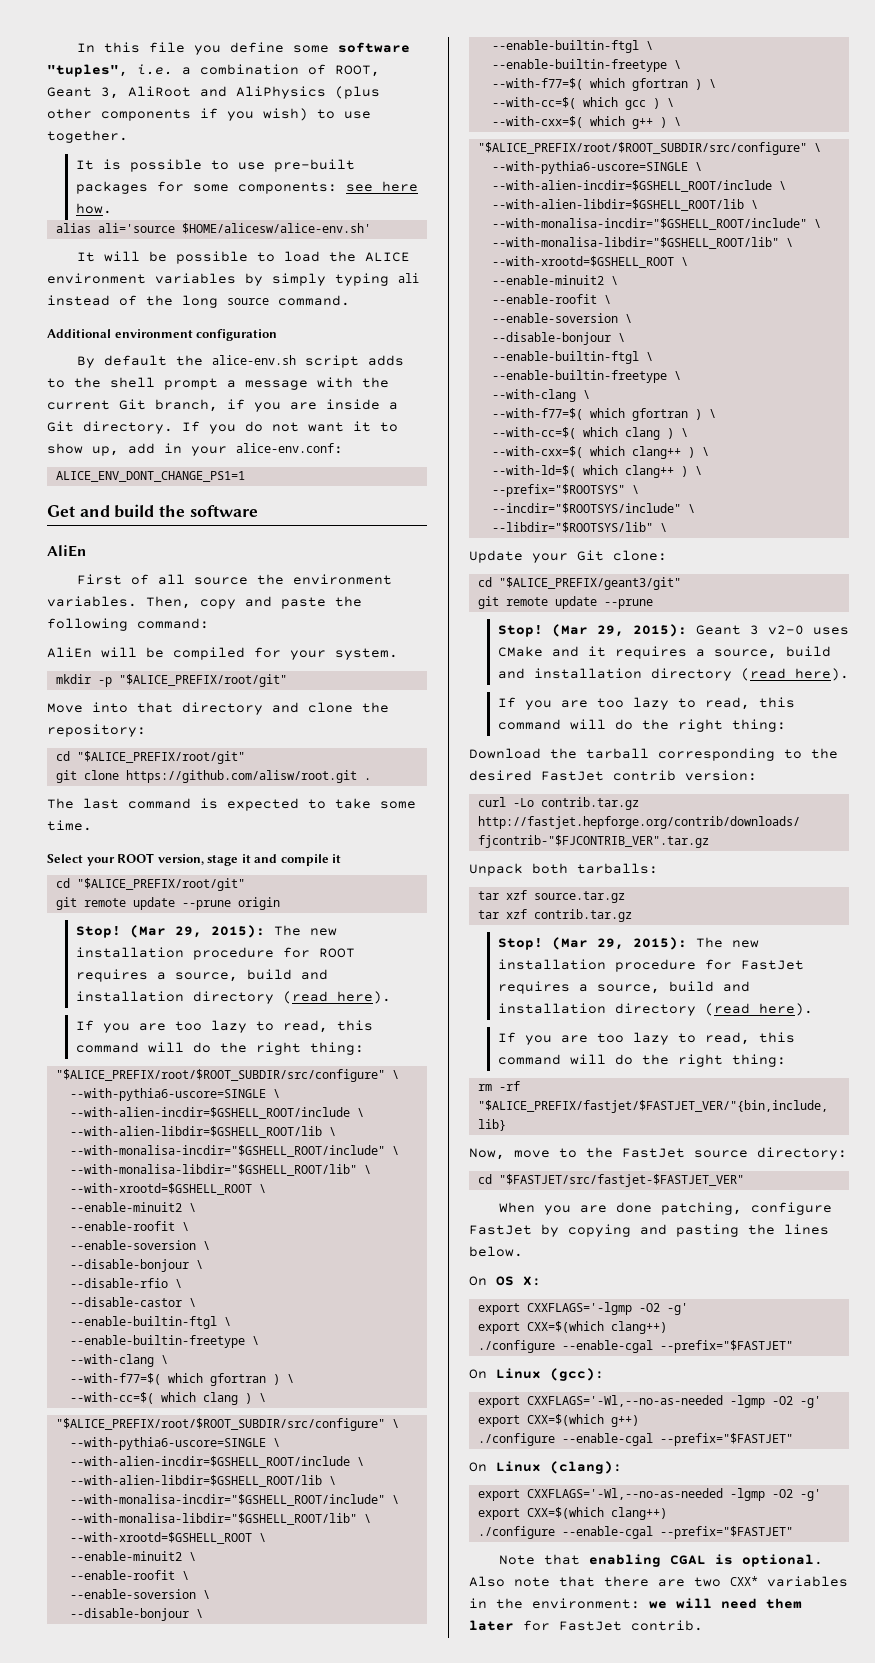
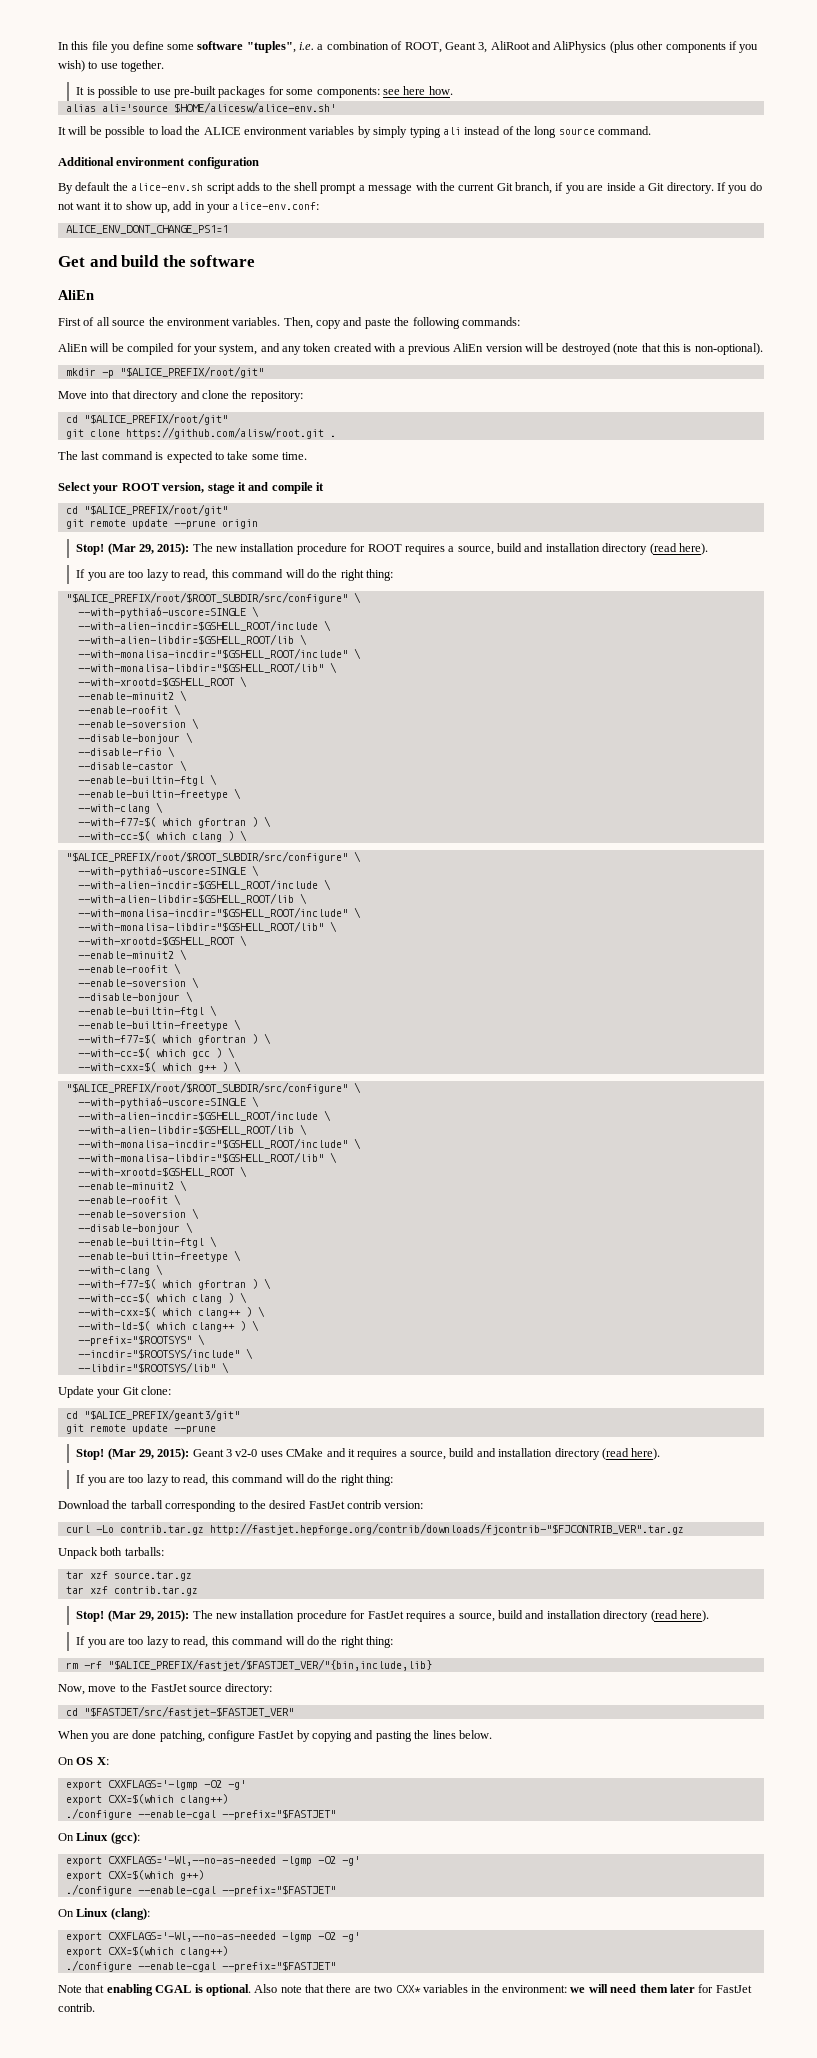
- Then, copy and paste the following command:
+ Then, copy and paste the following commands:
- AliEn will be compiled for your system.
+ AliEn will be compiled for your system, and any token created with a previous AliEn version will be destroyed (note that this is non-optional).

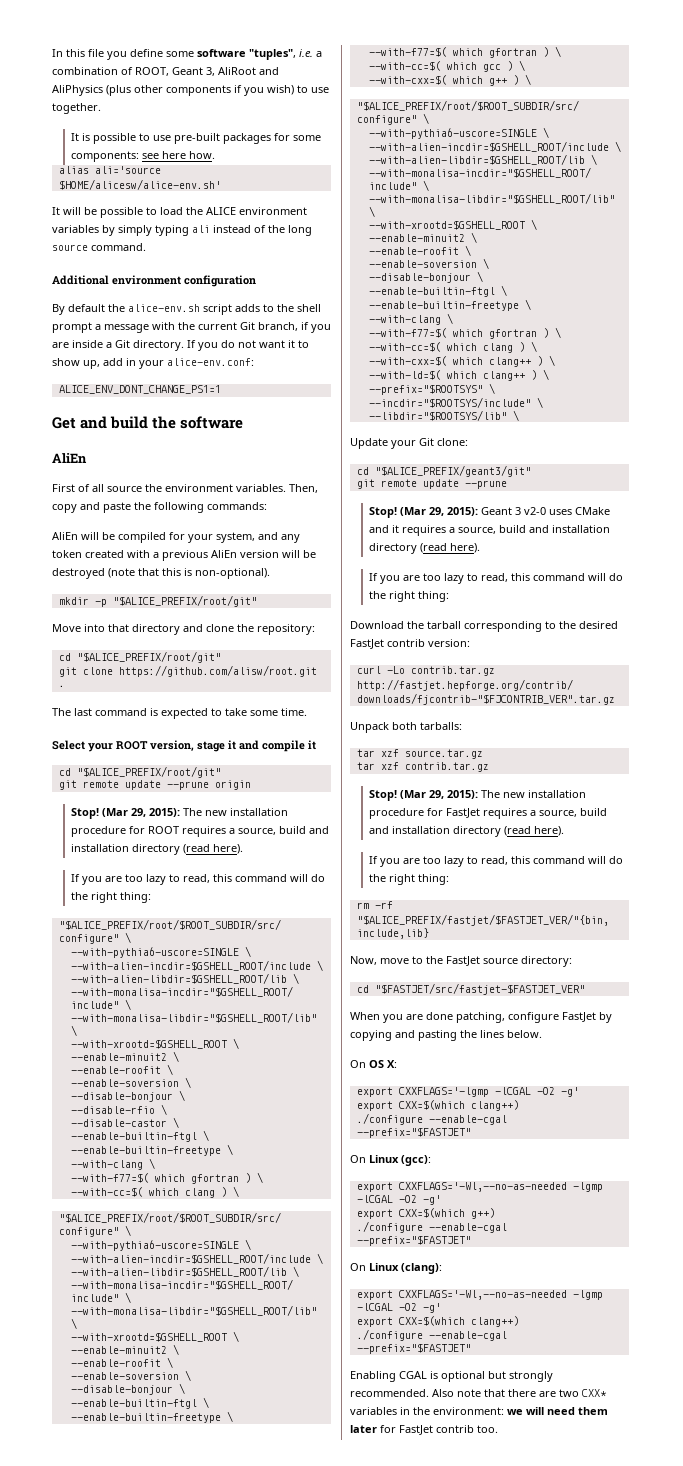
- export CXXFLAGS='-lgmp -O2 -g'
+ export CXXFLAGS='-lgmp -lCGAL -O2 -g'
  On Linux (gcc):
- export CXXFLAGS='-Wl,--no-as-needed -lgmp -O2 -g'
+ export CXXFLAGS='-Wl,--no-as-needed -lgmp -lCGAL -O2 -g'
  On Linux (clang):
- export CXXFLAGS='-Wl,--no-as-needed -lgmp -O2 -g'
+ export CXXFLAGS='-Wl,--no-as-needed -lgmp -lCGAL -O2 -g'
  export CXX=$(which clang++)
  ./configure --enable-cgal --prefix="$FASTJET"
- Note that enabling CGAL is optional.
+ Enabling CGAL is optional but strongly recommended.
- Also note that there are two CXX* variables in the environment: we will need them later for FastJet contrib.
+ Also note that there are two CXX* variables in the environment: we will need them later for FastJet contrib too.

